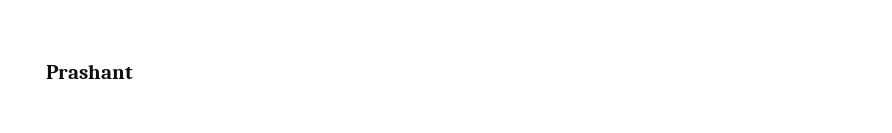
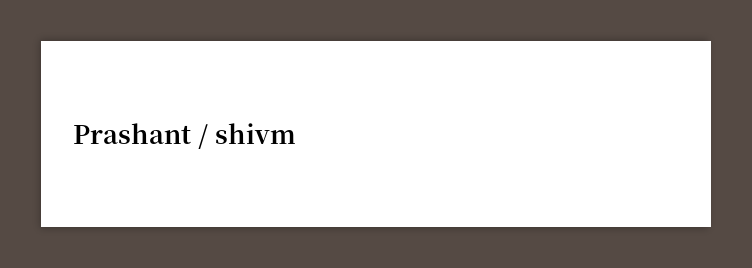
- Prashant
+ Prashant / shivm

